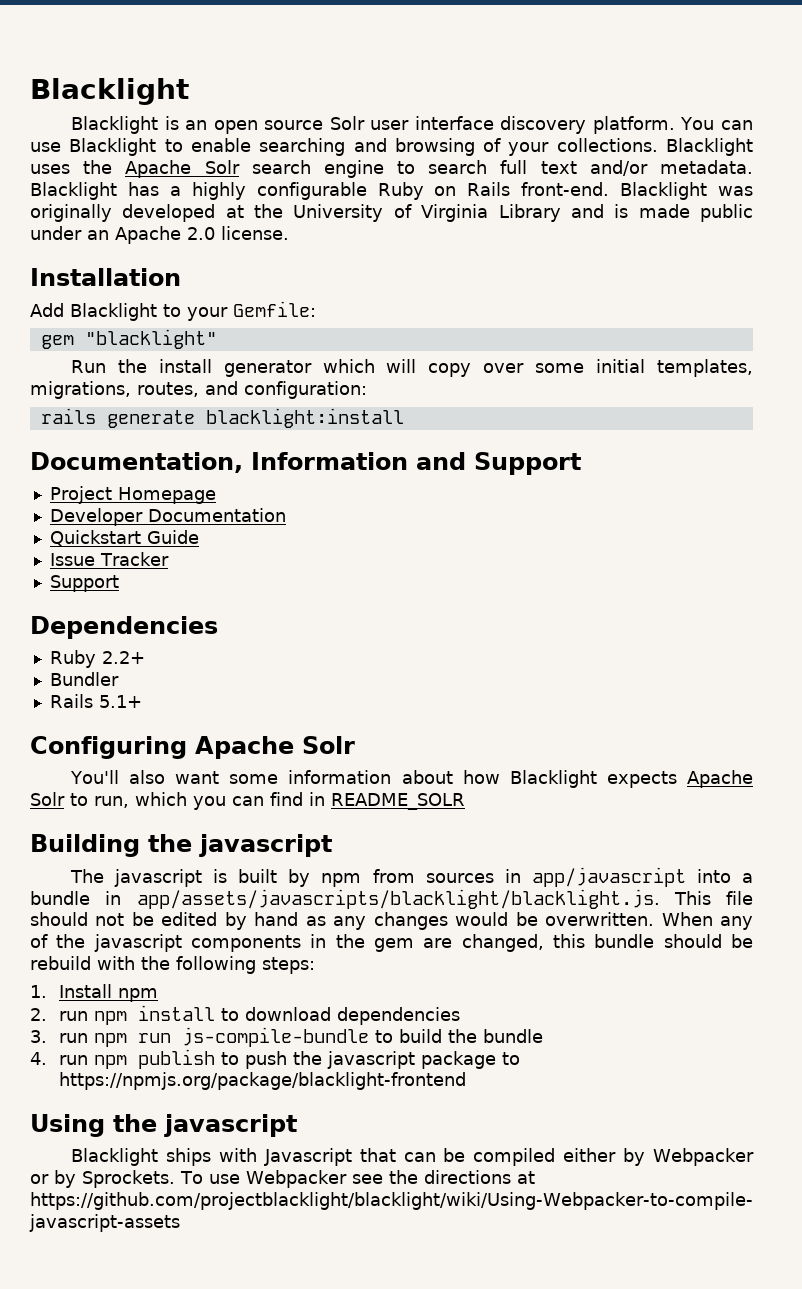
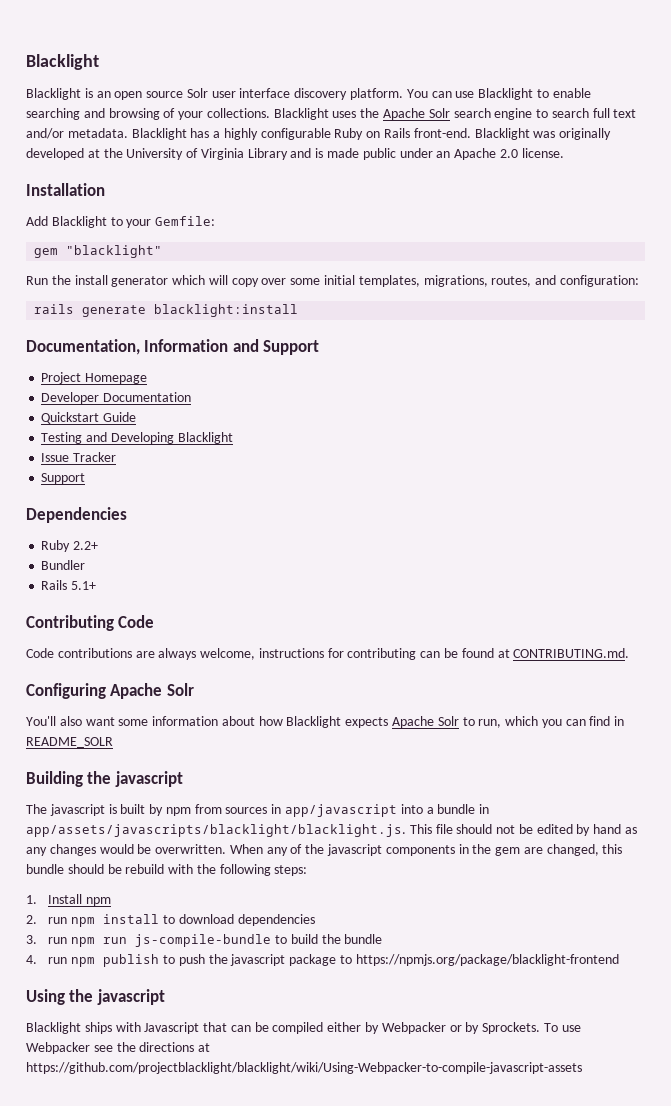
+ Testing and Developing Blacklight
+ Contributing Code
+ Code contributions are always welcome, instructions for contributing can be found at CONTRIBUTING.md.

